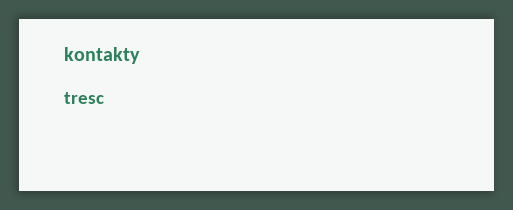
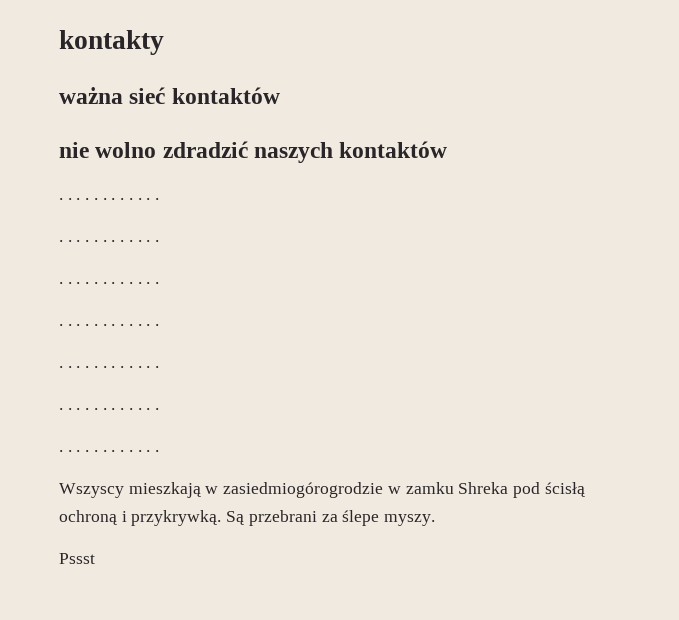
- tresc
+ ważna sieć kontaktów
+ nie wolno zdradzić naszych kontaktów
+ . . . . . . . . . . . .
+ . . . . . . . . . . . .
+ . . . . . . . . . . . .
+ . . . . . . . . . . . .
+ . . . . . . . . . . . .
+ . . . . . . . . . . . .
+ . . . . . . . . . . . .
+ Wszyscy mieszkają w zasiedmiogórogrodzie w zamku Shreka pod ścisłą ochroną i przykrywką. Są przebrani za ślepe myszy.
+ Pssst

